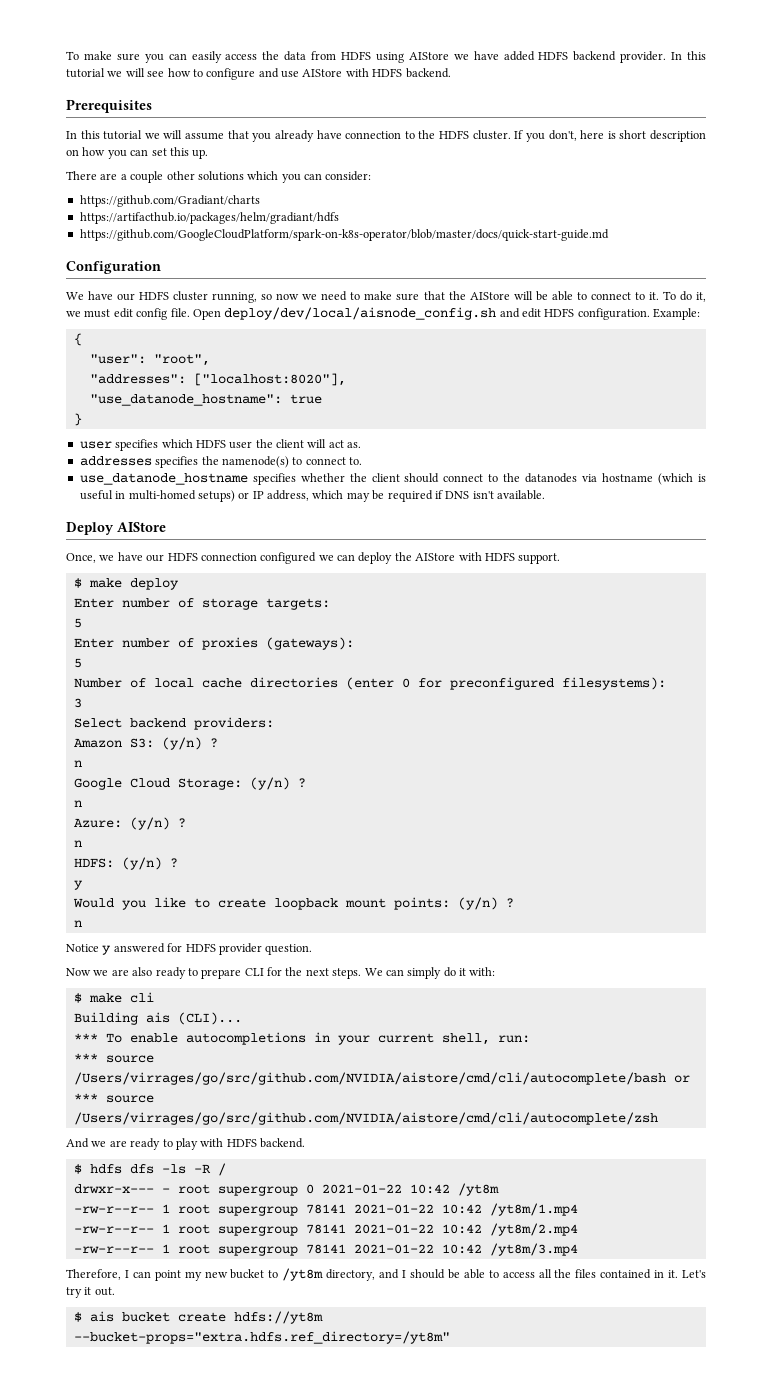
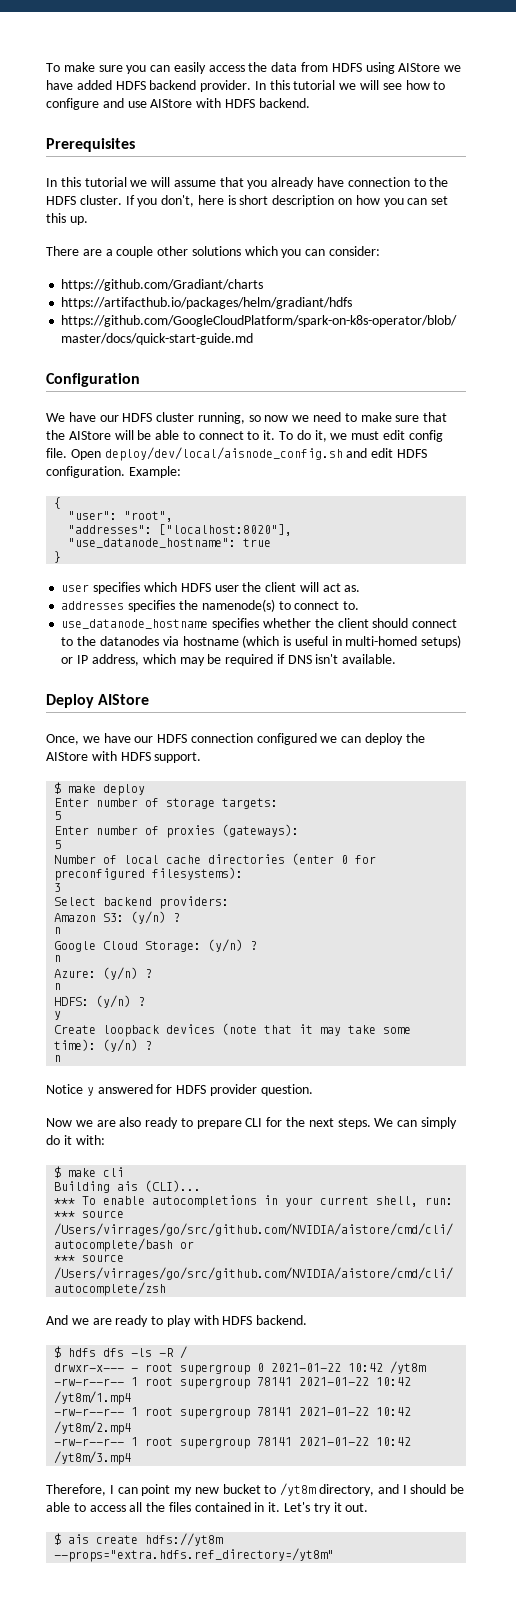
- Would you like to create loopback mount points: (y/n) ?
+ Create loopback devices (note that it may take some time): (y/n) ?
- $ ais bucket create hdfs://yt8m --bucket-props="extra.hdfs.ref_directory=/yt8m"
+ $ ais create hdfs://yt8m --props="extra.hdfs.ref_directory=/yt8m"

